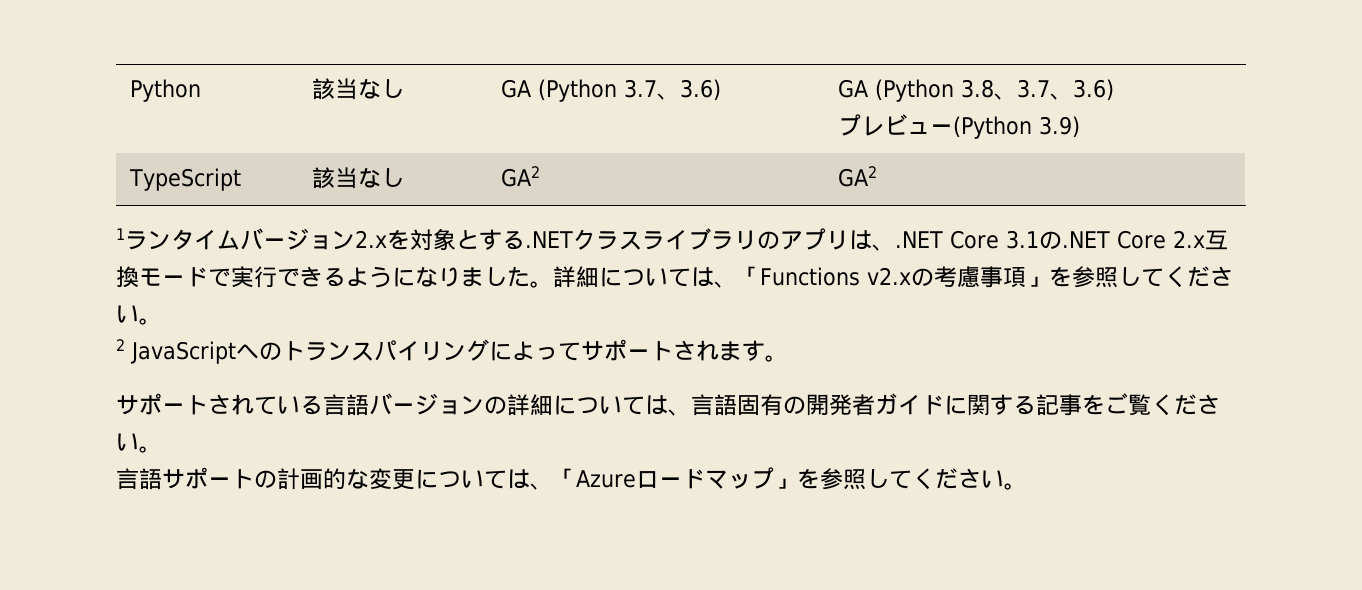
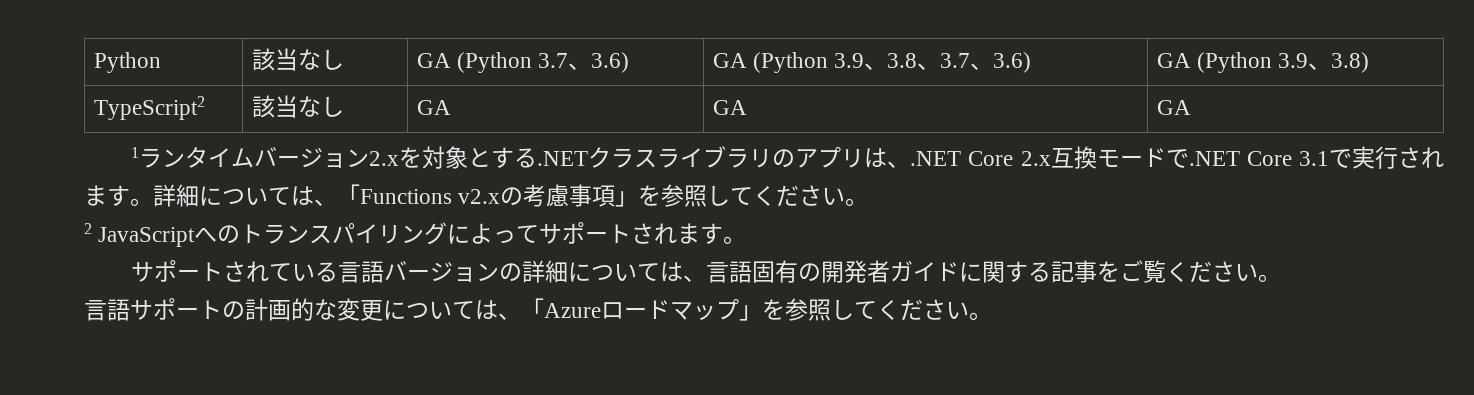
- Python | 該当なし | GA (Python 3.7、3.6) | GA (Python 3.8、3.7、3.6)
- プレビュー(Python 3.9)
- TypeScript | 該当なし | GA2 | GA2
+ Python | 該当なし | GA (Python 3.7、3.6) | GA (Python 3.9、3.8、3.7、3.6) | GA (Python 3.9、3.8)
+ TypeScript2 | 該当なし | GA | GA | GA
- 1ランタイムバージョン2.xを対象とする.NETクラスライブラリのアプリは、.NET Core 3.1の.NET Core 2.x互換モードで実行できるようになりました。
+ 1ランタイムバージョン2.xを対象とする.NETクラスライブラリのアプリは、.NET Core 2.x互換モードで.NET Core 3.1で実行されます。

